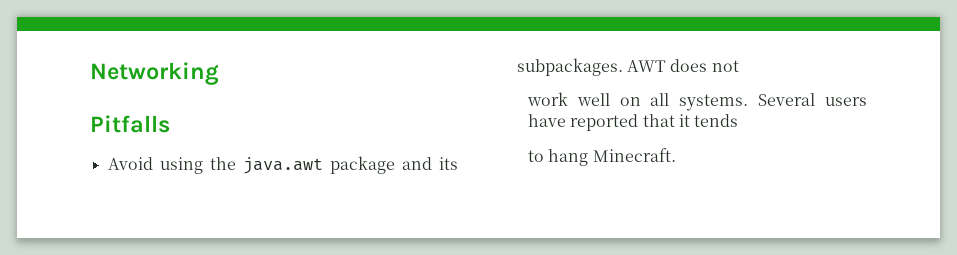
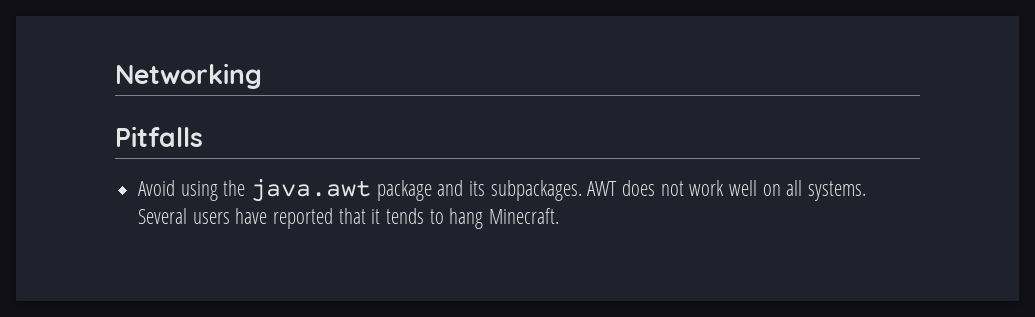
- AWT does not
- work well on all systems.
+ AWT does not work well on all systems.
- Several users have reported that it tends
- to hang Minecraft.
+ Several users have reported that it tends to hang Minecraft.

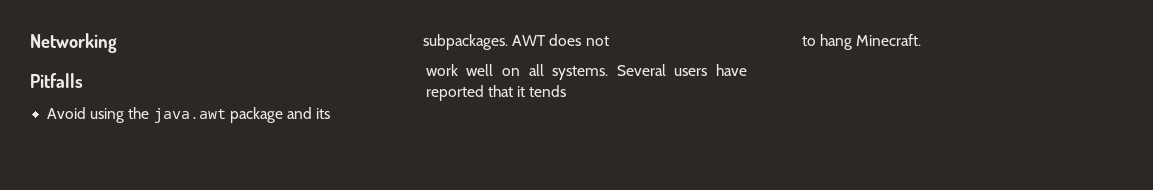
- AWT does not work well on all systems.
+ AWT does not
+ work well on all systems.
- Several users have reported that it tends to hang Minecraft.
+ Several users have reported that it tends
+ to hang Minecraft.

